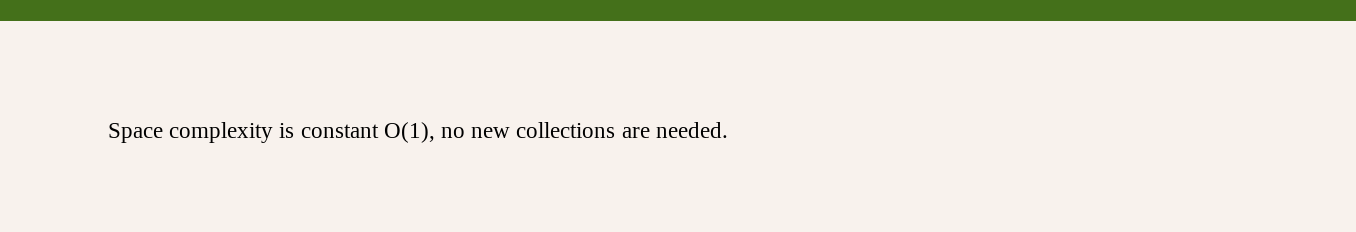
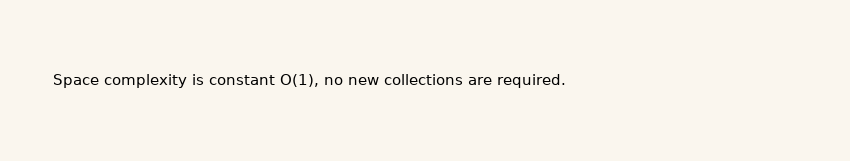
- Space complexity is constant O(1), no new collections are needed.
+ Space complexity is constant O(1), no new collections are required.

